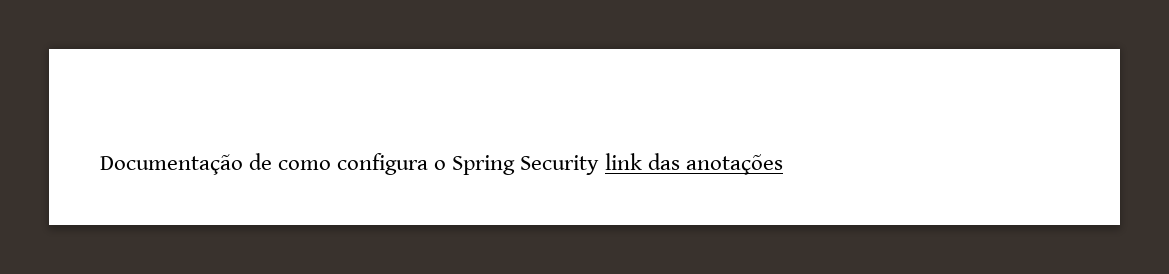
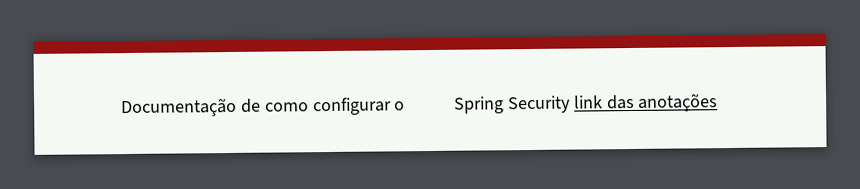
- Documentação de como configura o Spring Security link das anotações
+ Documentação de como configurar o Spring Security link das anotações

